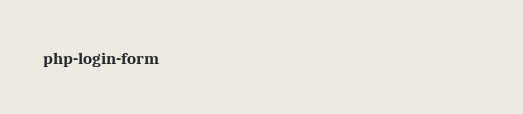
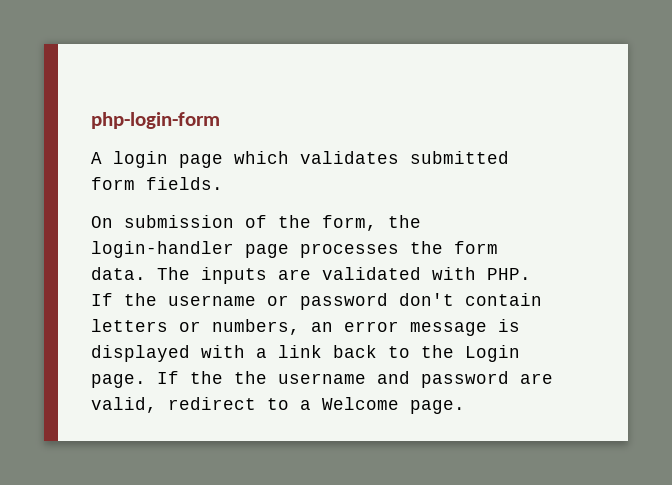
+ A login page which validates submitted form fields.
+ On submission of the form, the login-handler page processes the form data. The inputs are validated with PHP. If the username or password don't contain letters or numbers, an error message is displayed with a link back to the Login page. If the the username and password are valid, redirect to a Welcome page.

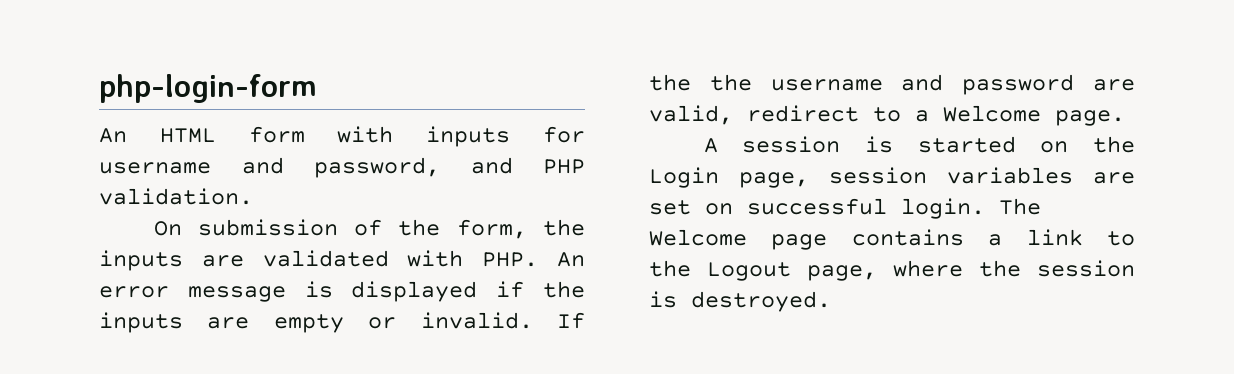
- A login page which validates submitted form fields.
+ An HTML form with inputs for username and password, and PHP validation.
- On submission of the form, the login-handler page processes the form data. The inputs are validated with PHP. If the username or password don't contain letters or numbers, an error message is displayed with a link back to the Login page.
+ On submission of the form, the inputs are validated with PHP. An error message is displayed if the inputs are empty or invalid.
+ A session is started on the Login page, session variables are set on successful login. The Welcome page contains a link to the Logout page, where the session is destroyed.

